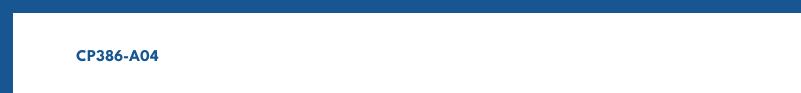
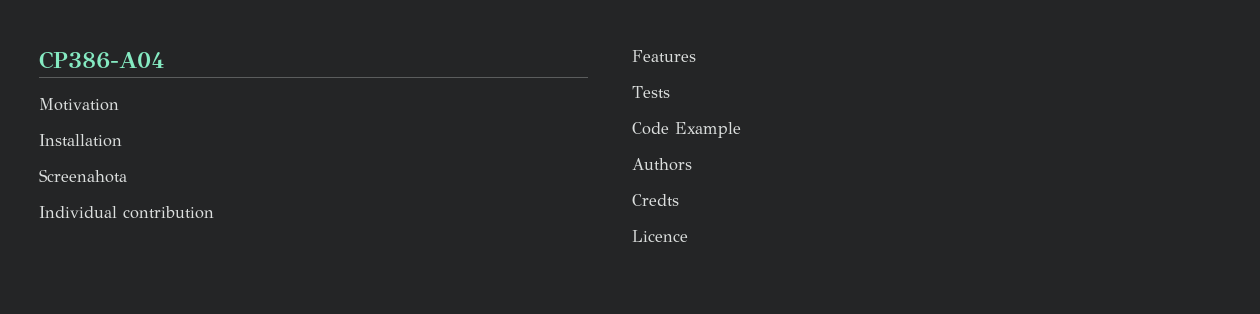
+ Motivation
+ Installation
+ Screenahota
+ Individual contribution
+ Features
+ Tests
+ Code Example
+ Authors
+ Credts
+ Licence

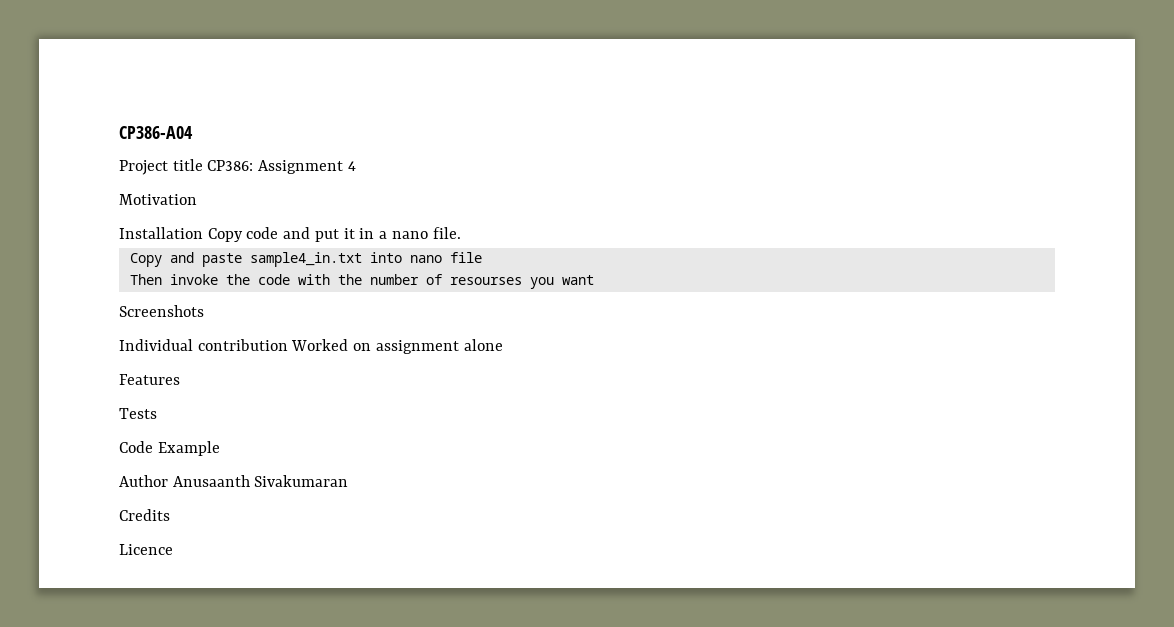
+ Project title CP386: Assignment 4
  Motivation
- Installation
- Screenahota
- Individual contribution
+ Installation Copy code and put it in a nano file.
+ Copy and paste sample4_in.txt into nano file
+ Then invoke the code with the number of resourses you want
+ Screenshots
+ Individual contribution Worked on assignment alone
- Authors
- Credts
+ Author Anusaanth Sivakumaran
+ Credits

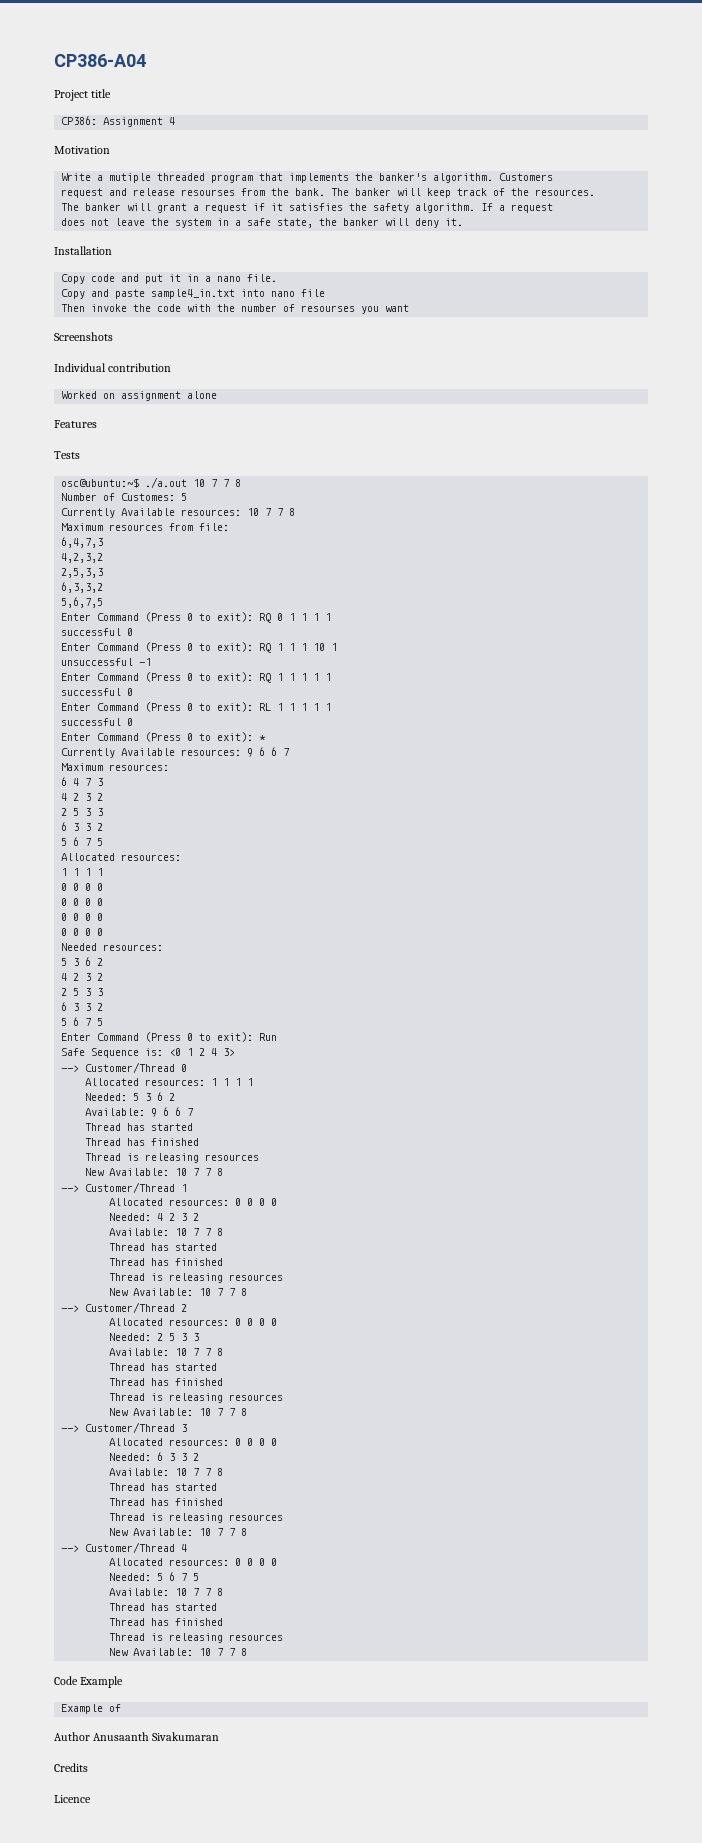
- Project title CP386: Assignment 4
+ Project title
+ CP386: Assignment 4
+ Write a mutiple threaded program that implements the banker's algorithm. Customers
+ request and release resourses from the bank. The banker will keep track of the resources.
+ The banker will grant a request if it satisfies the safety algorithm. If a request
+ does not leave the system in a safe state, the banker will deny it.
- Installation Copy code and put it in a nano file.
+ Installation
+ Copy code and put it in a nano file.
- Individual contribution Worked on assignment alone
+ Individual contribution
+ Worked on assignment alone
+ osc@ubuntu:~$ ./a.out 10 7 7 8
+ Number of Customes: 5
+ Currently Available resources: 10 7 7 8
+ Maximum resources from file:
+ 6,4,7,3
+ 4,2,3,2
+ 2,5,3,3
+ 6,3,3,2
+ 5,6,7,5
+ Enter Command (Press 0 to exit): RQ 0 1 1 1 1
+ successful 0
+ Enter Command (Press 0 to exit): RQ 1 1 1 10 1
+ unsuccessful -1
+ Enter Command (Press 0 to exit): RQ 1 1 1 1 1
+ successful 0
+ Enter Command (Press 0 to exit): RL 1 1 1 1 1
+ successful 0
+ Enter Command (Press 0 to exit): *
+ Currently Available resources: 9 6 6 7
+ Maximum resources:
+ 6 4 7 3
+ 4 2 3 2
+ 2 5 3 3
+ 6 3 3 2
+ 5 6 7 5
+ Allocated resources:
+ 1 1 1 1
+ 0 0 0 0
+ 0 0 0 0
+ 0 0 0 0
+ 0 0 0 0
+ Needed resources:
+ 5 3 6 2
+ 4 2 3 2
+ 2 5 3 3
+ 6 3 3 2
+ 5 6 7 5
+ Enter Command (Press 0 to exit): Run
+ Safe Sequence is: <0 1 2 4 3>
+ --> Customer/Thread 0
+ Allocated resources: 1 1 1 1
+ Needed: 5 3 6 2
+ Available: 9 6 6 7
+ Thread has started
+ Thread has finished
+ Thread is releasing resources
+ New Available: 10 7 7 8
+ --> Customer/Thread 1
+ Allocated resources: 0 0 0 0
+ Needed: 4 2 3 2
+ Available: 10 7 7 8
+ Thread has started
+ Thread has finished
+ Thread is releasing resources
+ New Available: 10 7 7 8
+ --> Customer/Thread 2
+ Allocated resources: 0 0 0 0
+ Needed: 2 5 3 3
+ Available: 10 7 7 8
+ Thread has started
+ Thread has finished
+ Thread is releasing resources
+ New Available: 10 7 7 8
+ --> Customer/Thread 3
+ Allocated resources: 0 0 0 0
+ Needed: 6 3 3 2
+ Available: 10 7 7 8
+ Thread has started
+ Thread has finished
+ Thread is releasing resources
+ New Available: 10 7 7 8
+ --> Customer/Thread 4
+ Allocated resources: 0 0 0 0
+ Needed: 5 6 7 5
+ Available: 10 7 7 8
+ Thread has started
+ Thread has finished
+ Thread is releasing resources
+ New Available: 10 7 7 8
+ Example of

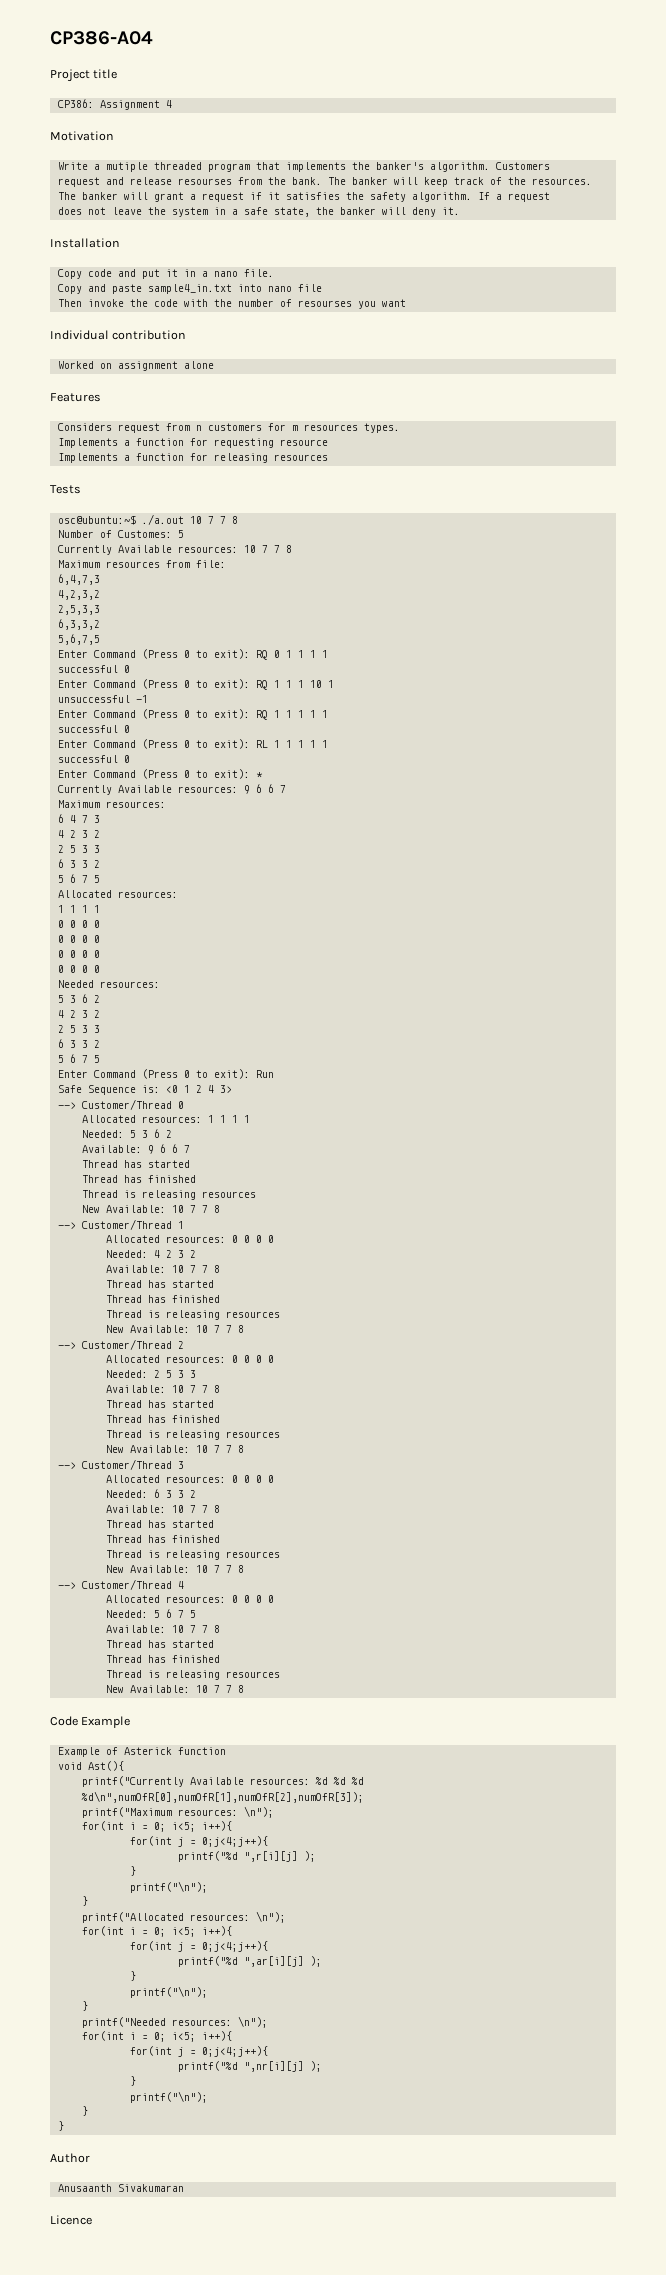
- Screenshots
+ Considers request from n customers for m resources types.
+ Implements a function for requesting resource
+ Implements a function for releasing resources
- Example of
+ Example of Asterick function
+ void Ast(){
+ printf("Currently Available resources: %d %d %d %d\n",numOfR[0],numOfR[1],numOfR[2],numOfR[3]);
+ printf("Maximum resources: \n");
+ for(int i = 0; i<5; i++){
+ for(int j = 0;j<4;j++){
+ printf("%d ",r[i][j] );
+ }
+ printf("\n");
+ }
+ printf("Allocated resources: \n");
+ for(int i = 0; i<5; i++){
+ for(int j = 0;j<4;j++){
+ printf("%d ",ar[i][j] );
+ }
+ printf("\n");
+ }
+ printf("Needed resources: \n");
+ for(int i = 0; i<5; i++){
+ for(int j = 0;j<4;j++){
+ printf("%d ",nr[i][j] );
+ }
+ printf("\n");
+ }
+ }
- Author Anusaanth Sivakumaran
+ Author
+ Anusaanth Sivakumaran
- Credits

